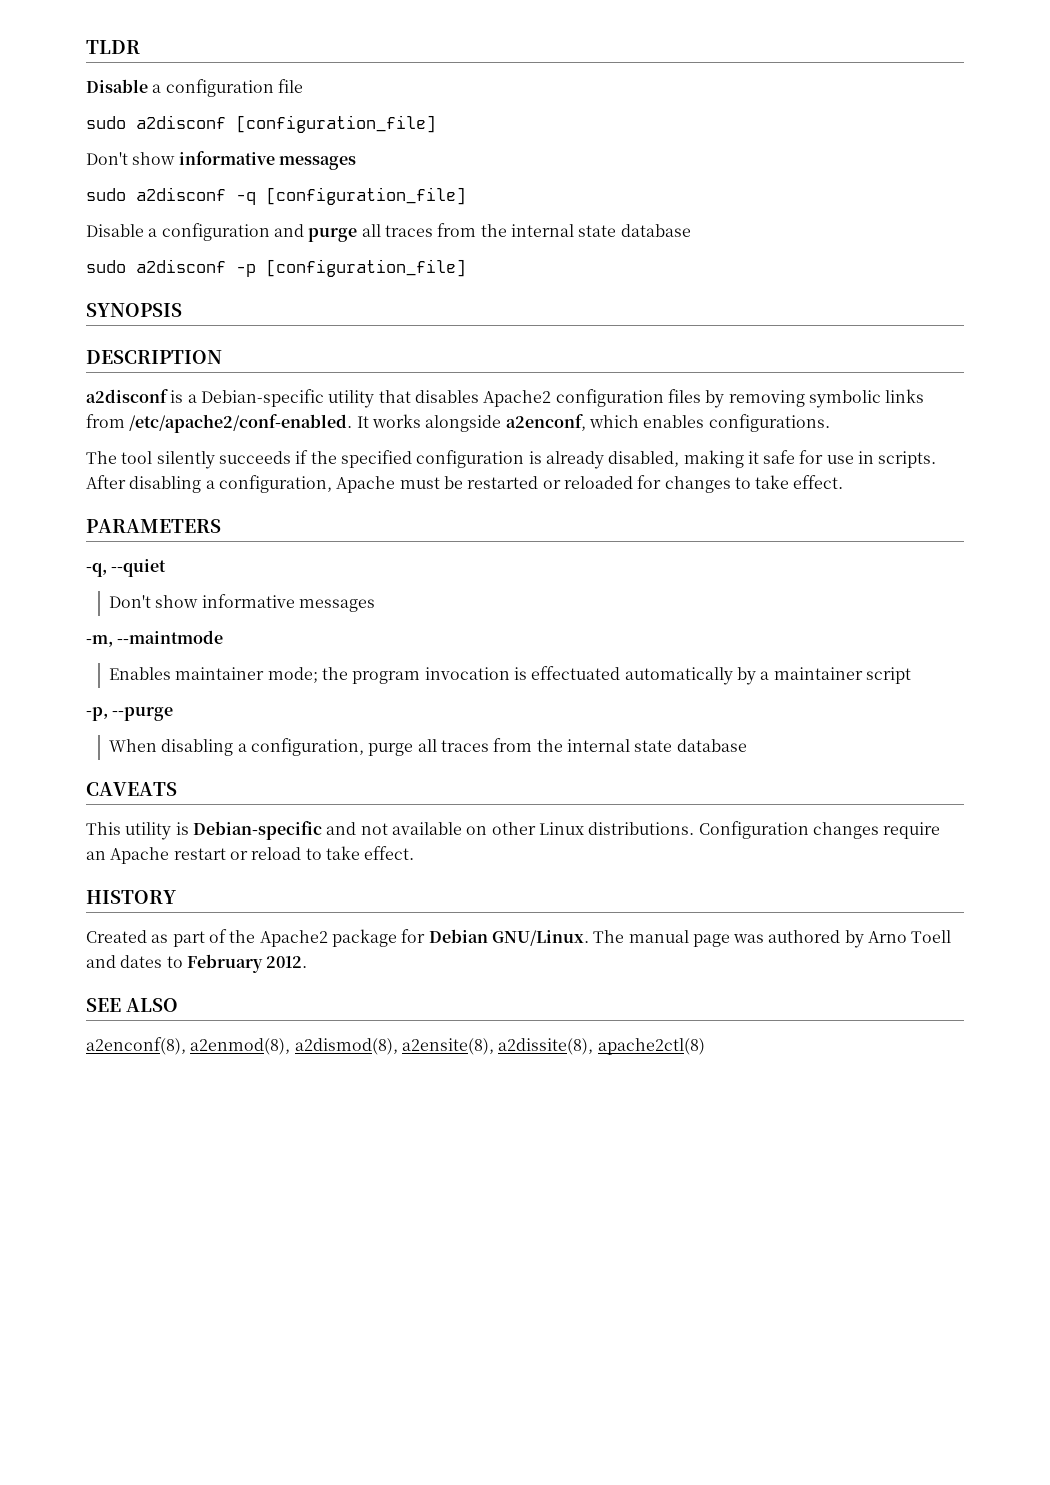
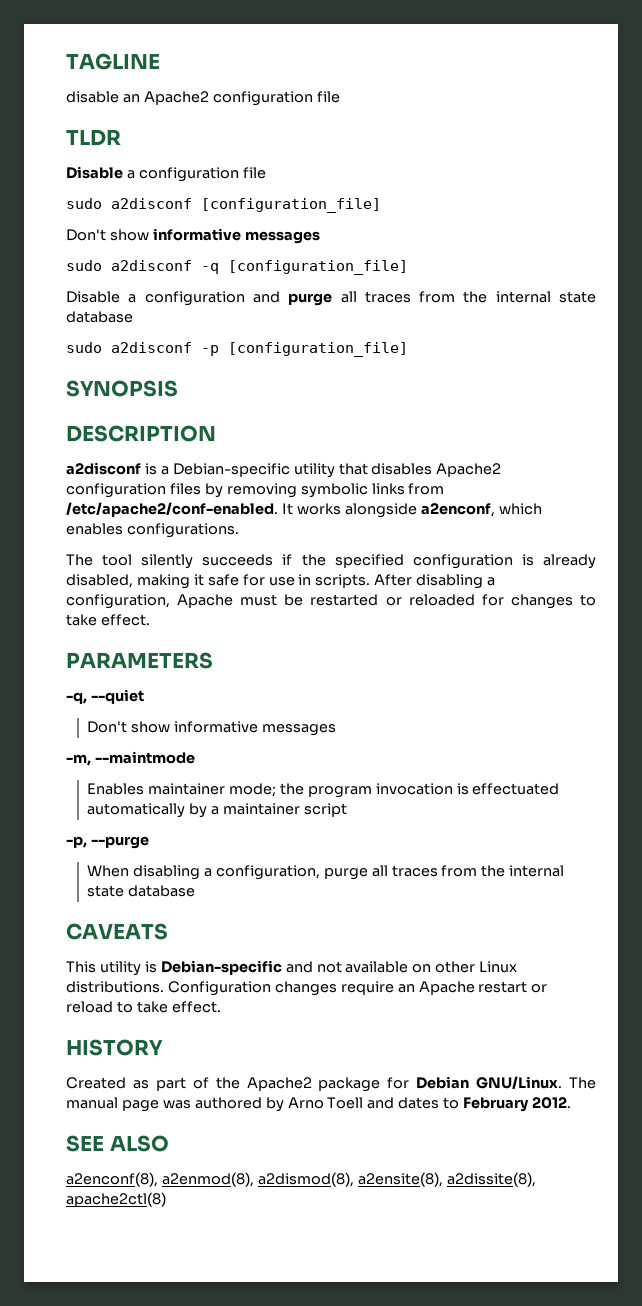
+ TAGLINE
+ disable an Apache2 configuration file

